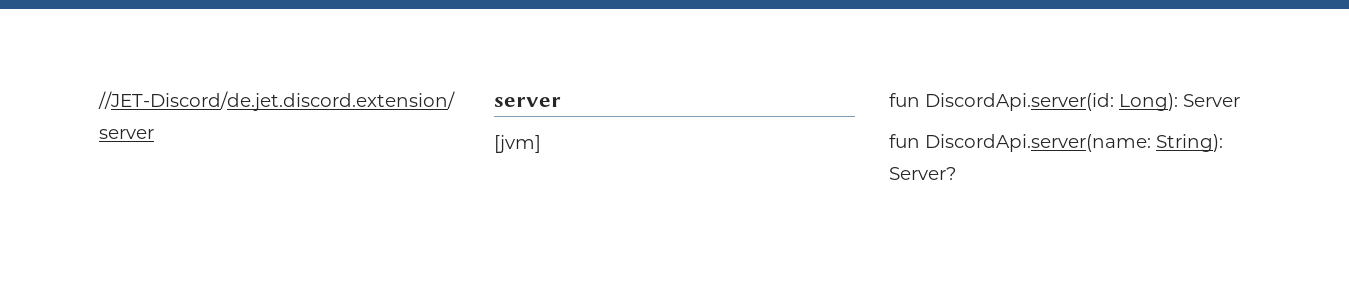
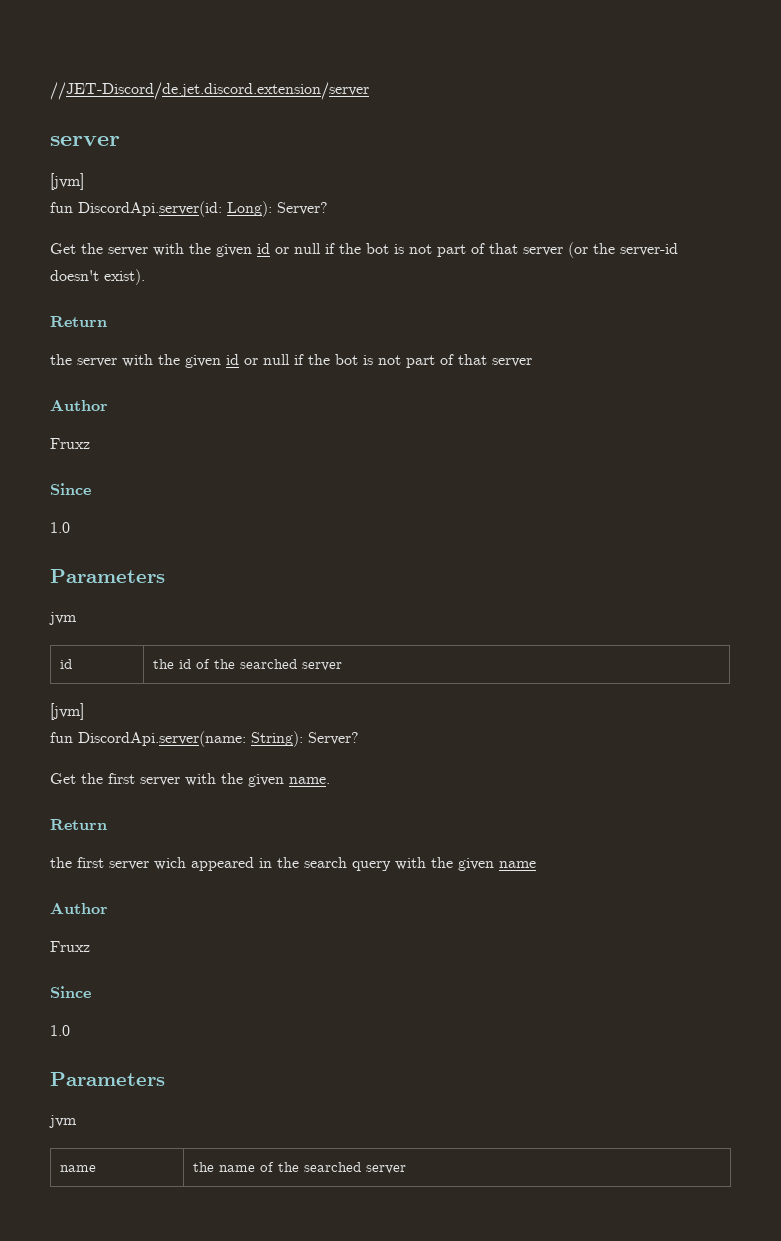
- fun DiscordApi.server(id: Long): Server
+ fun DiscordApi.server(id: Long): Server?
+ Get the server with the given id or null if the bot is not part of that server (or the server-id doesn't exist).
+ Return
+ the server with the given id or null if the bot is not part of that server
+ Author
+ Fruxz
+ Since
+ 1.0
+ Parameters
+ jvm
+ id | the id of the searched server
+ [jvm]
  fun DiscordApi.server(name: String): Server?
+ Get the first server with the given name.
+ Return
+ the first server wich appeared in the search query with the given name
+ Author
+ Fruxz
+ Since
+ 1.0
+ Parameters
+ jvm
+ name | the name of the searched server

